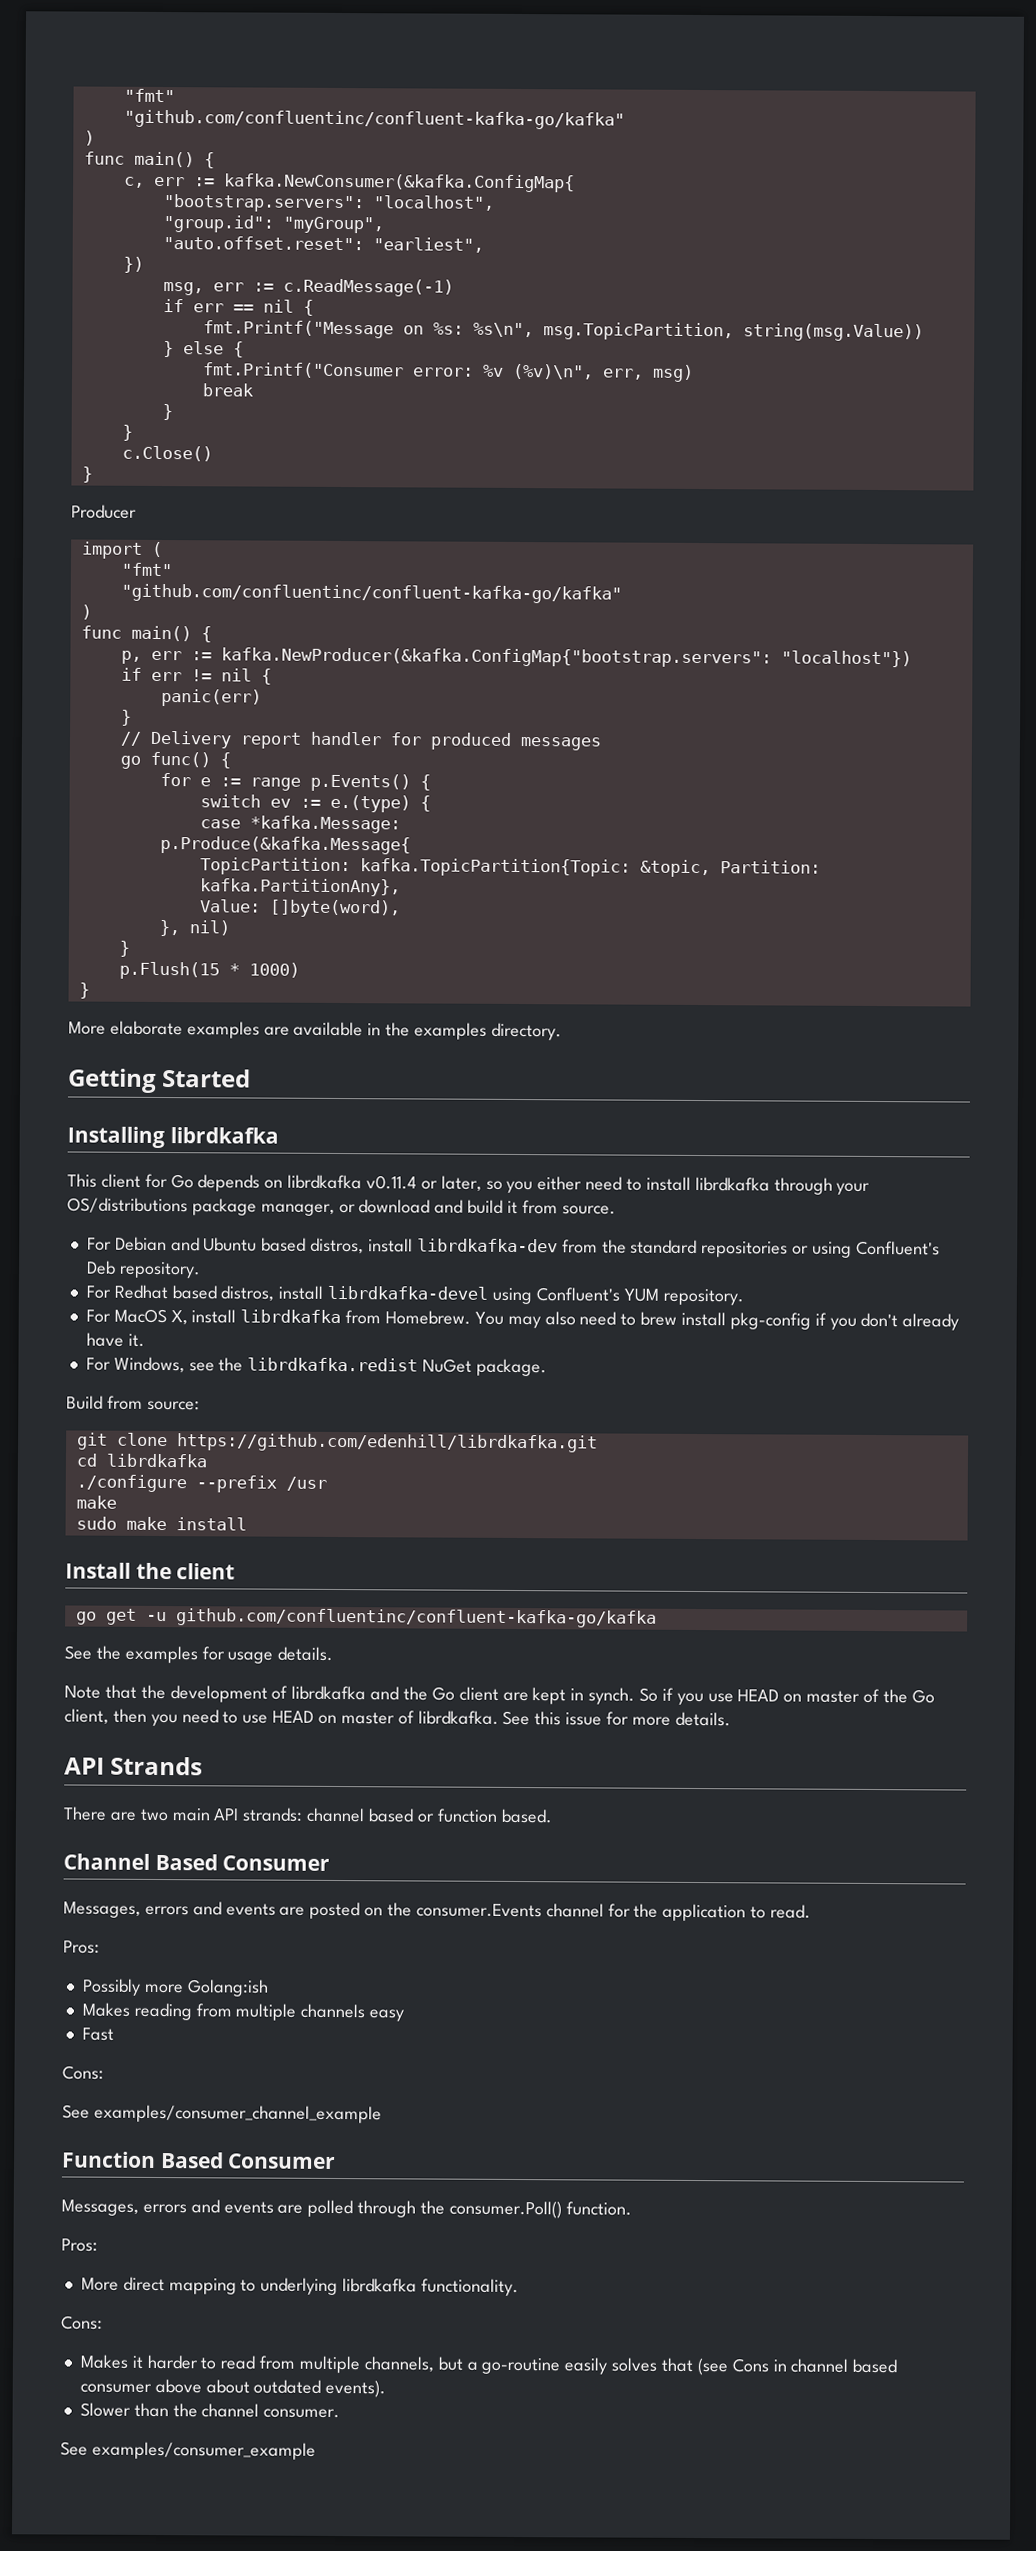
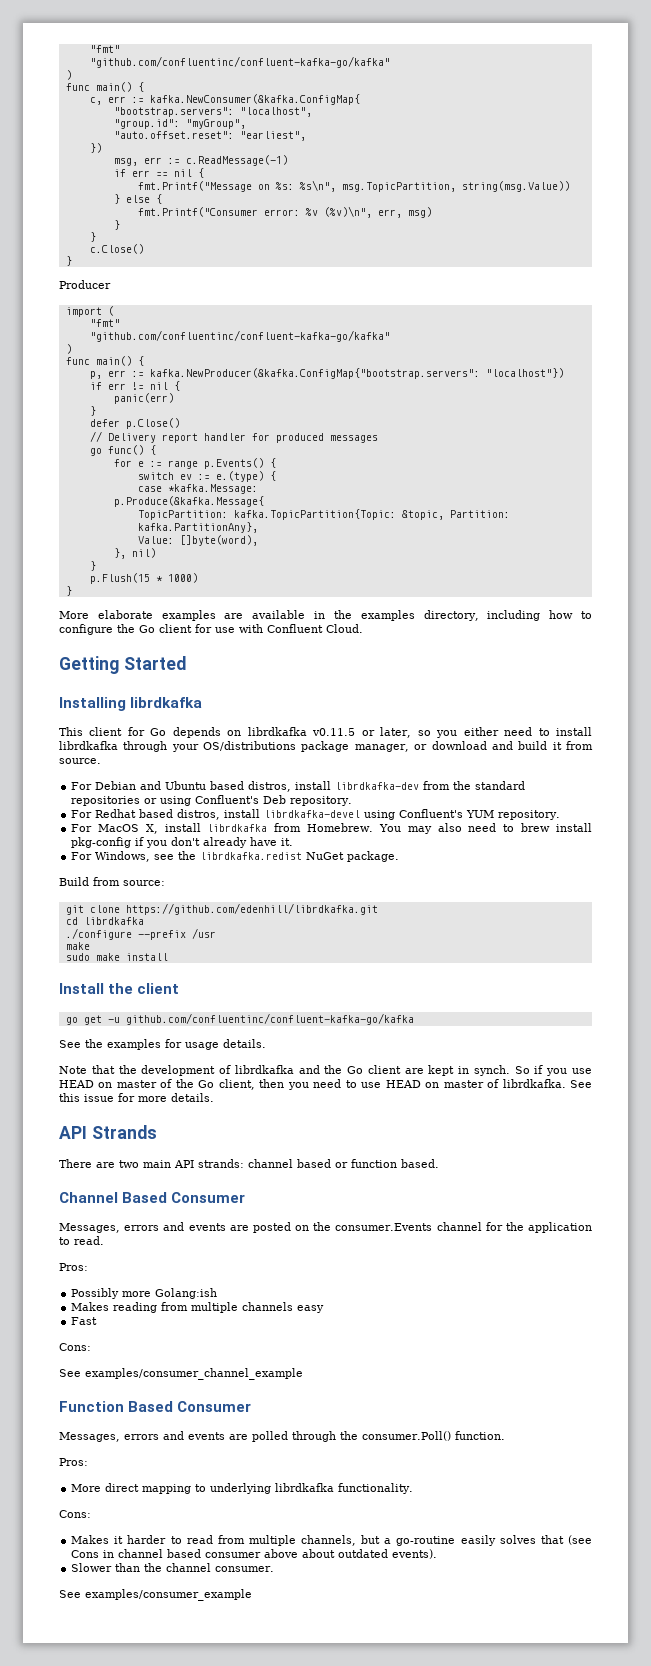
- break
+ defer p.Close()
- More elaborate examples are available in the examples directory.
+ More elaborate examples are available in the examples directory, including how to configure the Go client for use with Confluent Cloud.
- This client for Go depends on librdkafka v0.11.4 or later, so you either need to install librdkafka through your OS/distributions package manager, or download and build it from source.
+ This client for Go depends on librdkafka v0.11.5 or later, so you either need to install librdkafka through your OS/distributions package manager, or download and build it from source.

